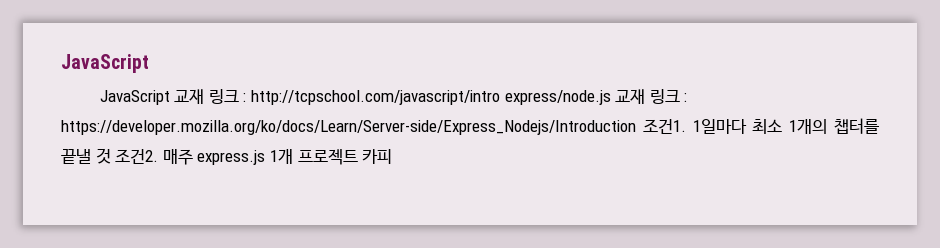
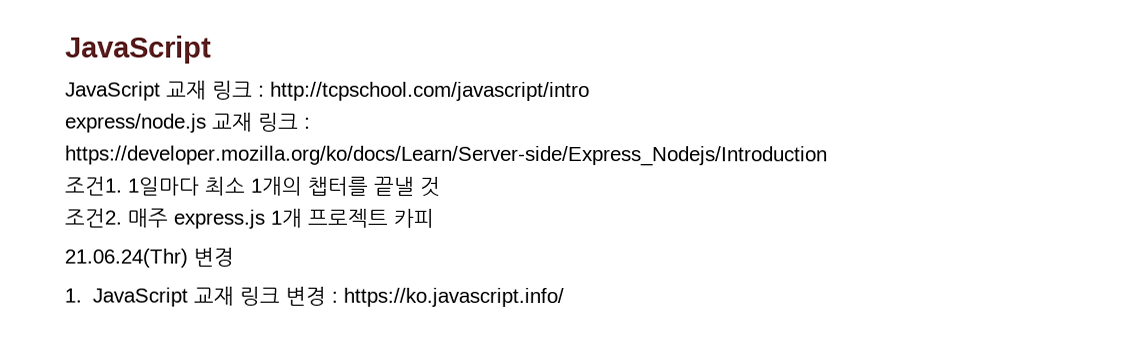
- JavaScript 교재 링크 : http://tcpschool.com/javascript/intro express/node.js 교재 링크 : https://developer.mozilla.org/ko/docs/Learn/Server-side/Express_Nodejs/Introduction 조건1.
+ JavaScript 교재 링크 : http://tcpschool.com/javascript/intro
+ express/node.js 교재 링크 : https://developer.mozilla.org/ko/docs/Learn/Server-side/Express_Nodejs/Introduction
+ 조건1.
- 1일마다 최소 1개의 챕터를 끝낼 것 조건2.
+ 1일마다 최소 1개의 챕터를 끝낼 것
+ 조건2.
+ 21.06.24(Thr) 변경
+ 1. JavaScript 교재 링크 변경 : https://ko.javascript.info/

